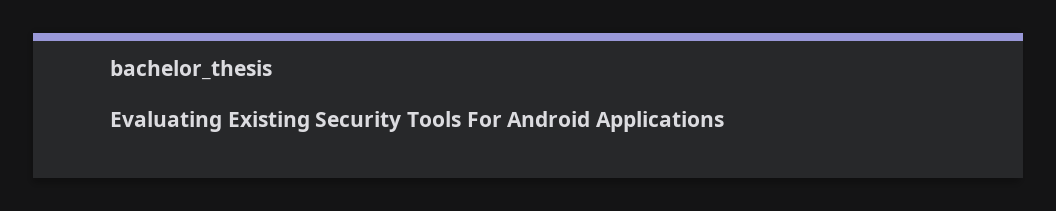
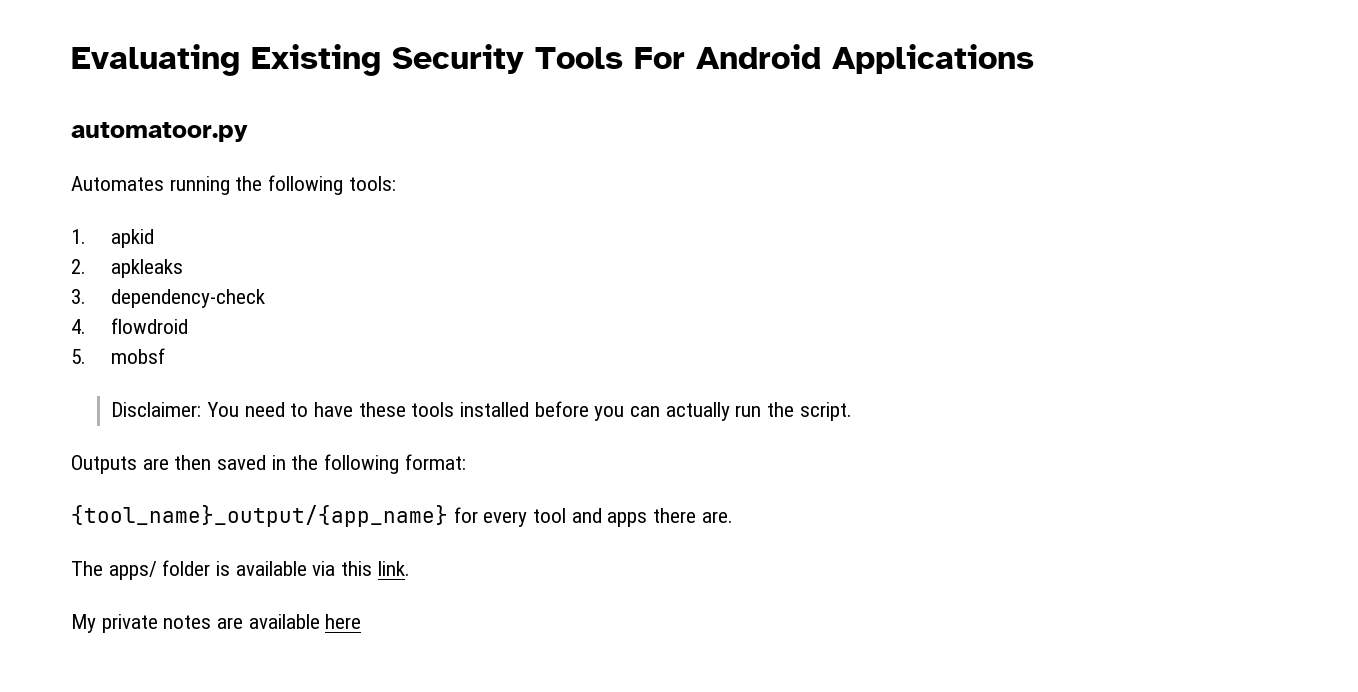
- bachelor_thesis
+ automatoor.py
+ Automates running the following tools:
+ 1. apkid
+ 2. apkleaks
+ 3. dependency-check
+ 4. flowdroid
+ 5. mobsf
+ Disclaimer: You need to have these tools installed before you can actually run the script.
+ Outputs are then saved in the following format:
+ {tool_name}_output/{app_name} for every tool and apps there are.
+ The apps/ folder is available via this link.
+ My private notes are available here

